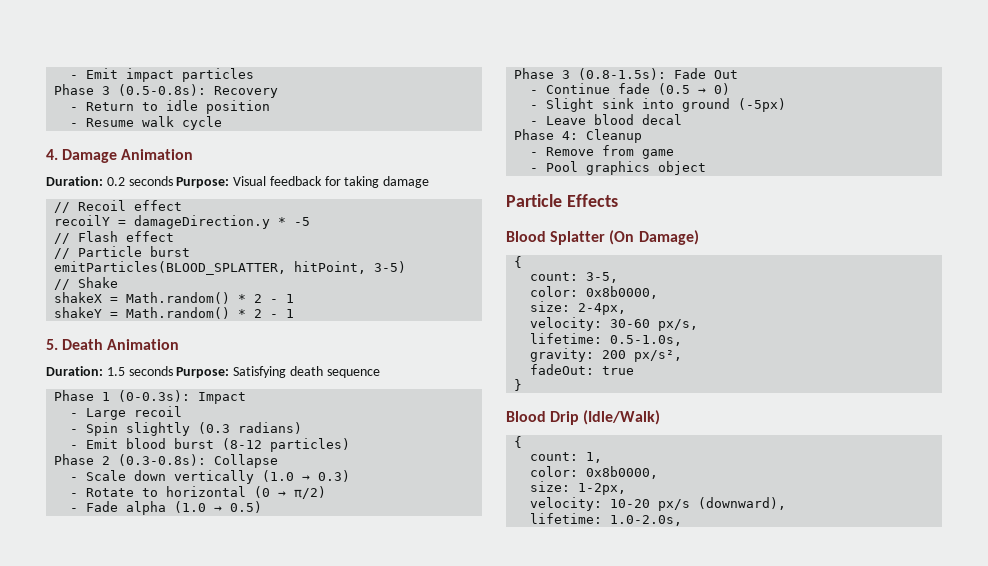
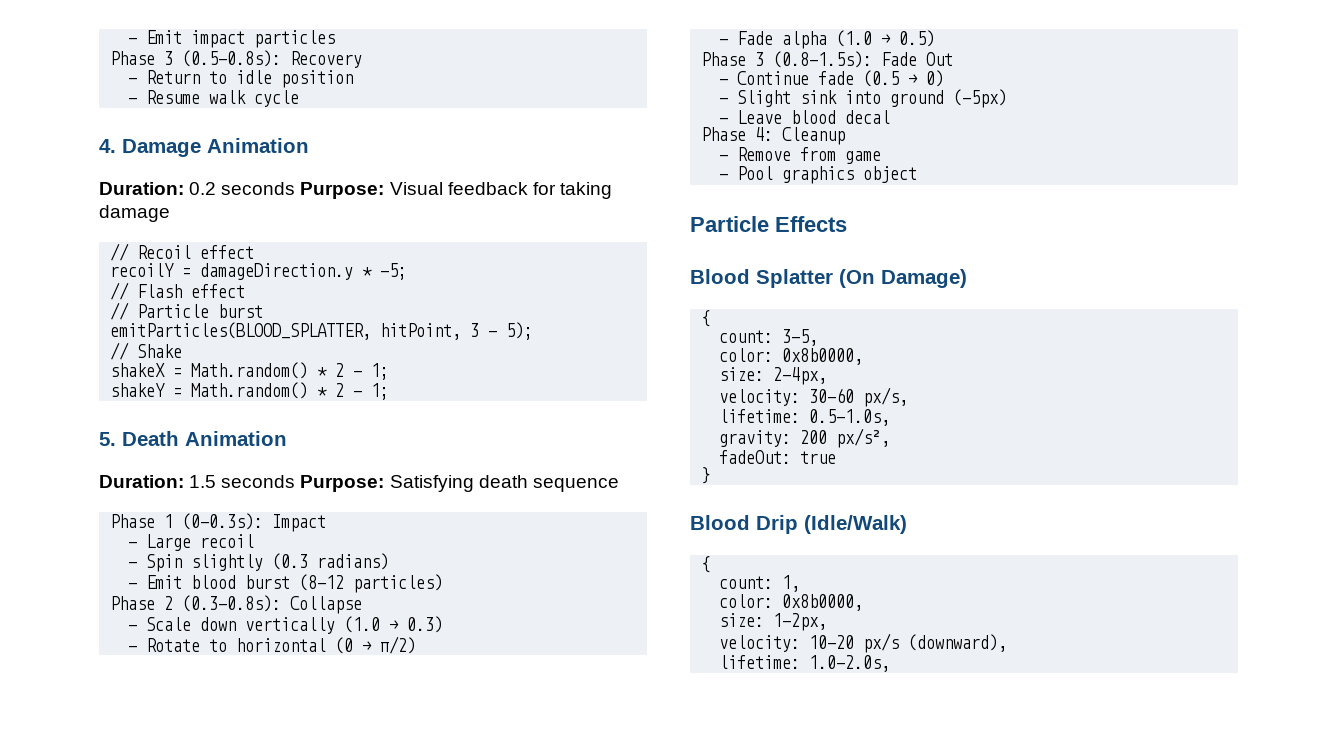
- recoilY = damageDirection.y * -5
+ recoilY = damageDirection.y * -5;
- emitParticles(BLOOD_SPLATTER, hitPoint, 3-5)
+ emitParticles(BLOOD_SPLATTER, hitPoint, 3 - 5);
- shakeX = Math.random() * 2 - 1
+ shakeX = Math.random() * 2 - 1;
- shakeY = Math.random() * 2 - 1
+ shakeY = Math.random() * 2 - 1;

